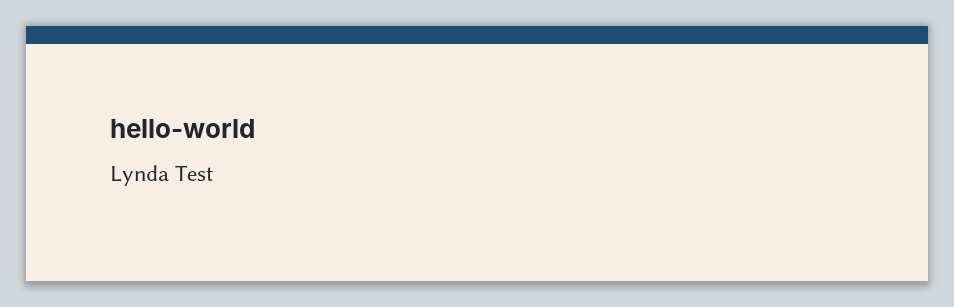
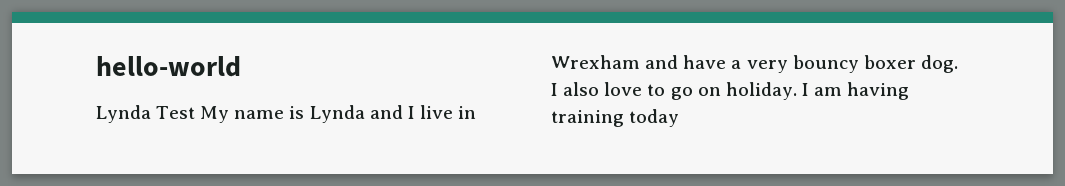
- Lynda Test
+ Lynda Test My name is Lynda and I live in Wrexham and have a very bouncy boxer dog. I also love to go on holiday. I am having training today

